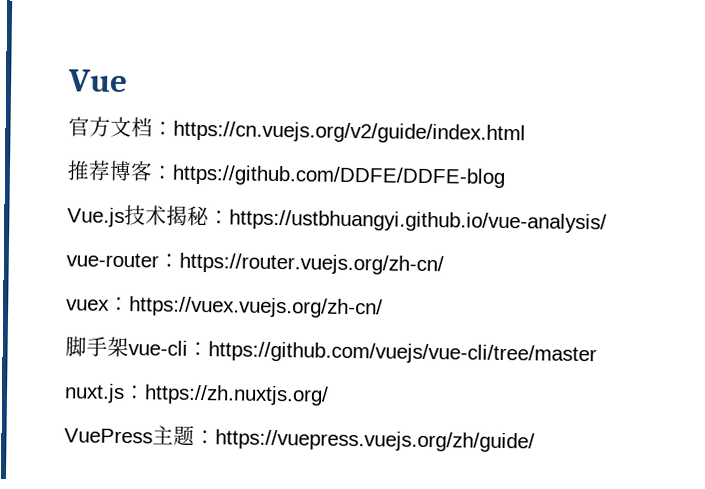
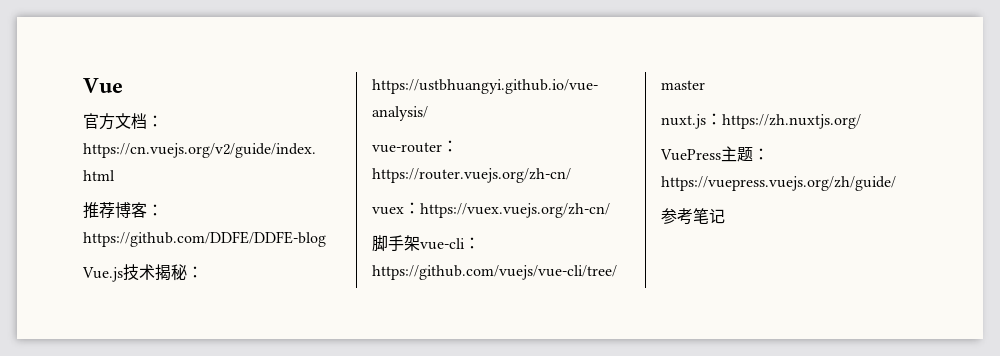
+ 参考笔记

